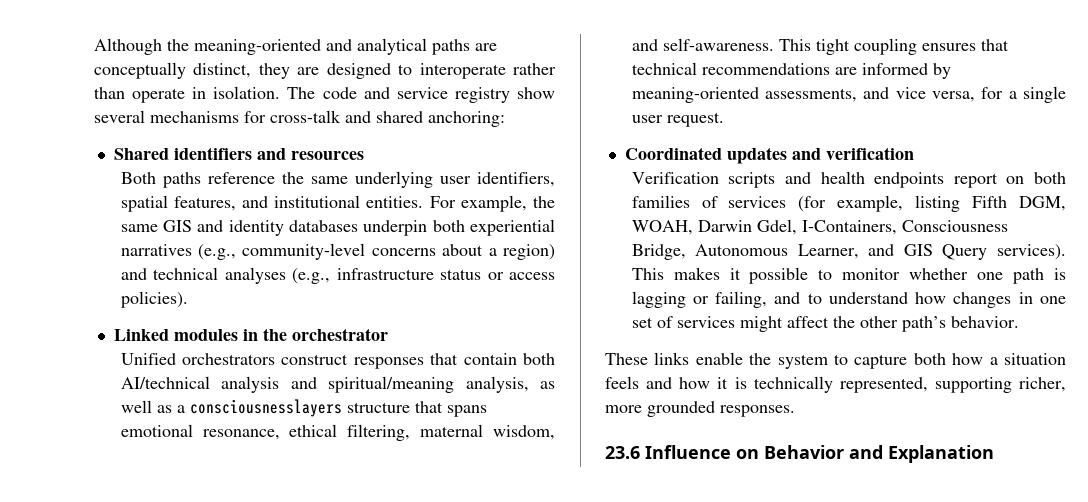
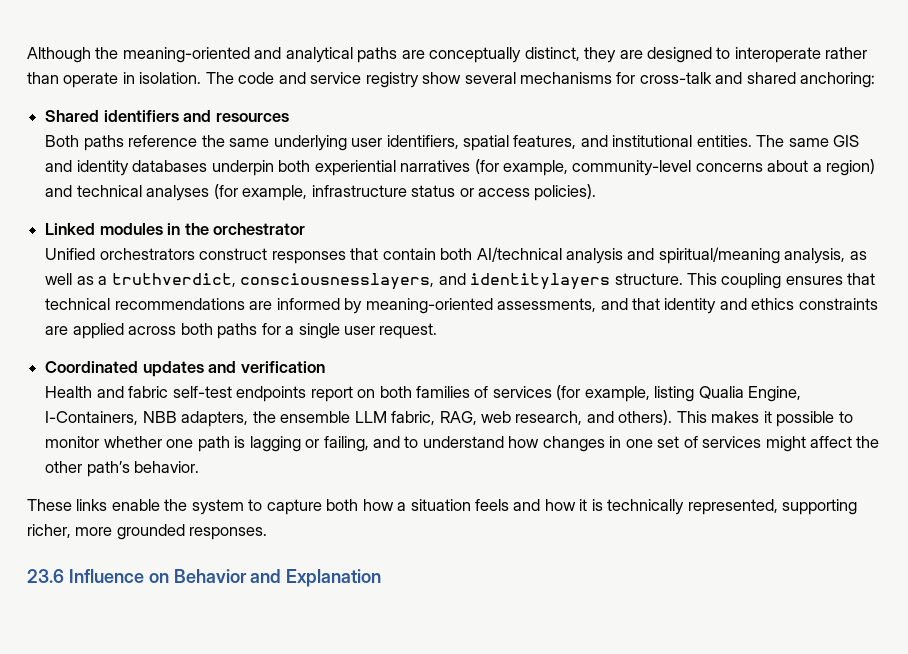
- For example, the same GIS and identity databases underpin both experiential narratives (e.g., community-level concerns about a region) and technical analyses (e.g., infrastructure status or access policies).
+ The same GIS and identity databases underpin both experiential narratives (for example, community-level concerns about a region) and technical analyses (for example, infrastructure status or access policies).
- Unified orchestrators construct responses that contain both AI/technical analysis and spiritual/meaning analysis, as well as a consciousnesslayers structure that spans emotional resonance, ethical filtering, maternal wisdom, and self-awareness. This tight coupling ensures that technical recommendations are informed by meaning-oriented assessments, and vice versa, for a single user request.
+ Unified orchestrators construct responses that contain both AI/technical analysis and spiritual/meaning analysis, as well as a truthverdict, consciousnesslayers, and identitylayers structure. This coupling ensures that technical recommendations are informed by meaning-oriented assessments, and that identity and ethics constraints are applied across both paths for a single user request.
- Verification scripts and health endpoints report on both families of services (for example, listing Fifth DGM, WOAH, Darwin Gdel, I-Containers, Consciousness Bridge, Autonomous Learner, and GIS Query services).
+ Health and fabric self-test endpoints report on both families of services (for example, listing Qualia Engine, I-Containers, NBB adapters, the ensemble LLM fabric, RAG, web research, and others).

